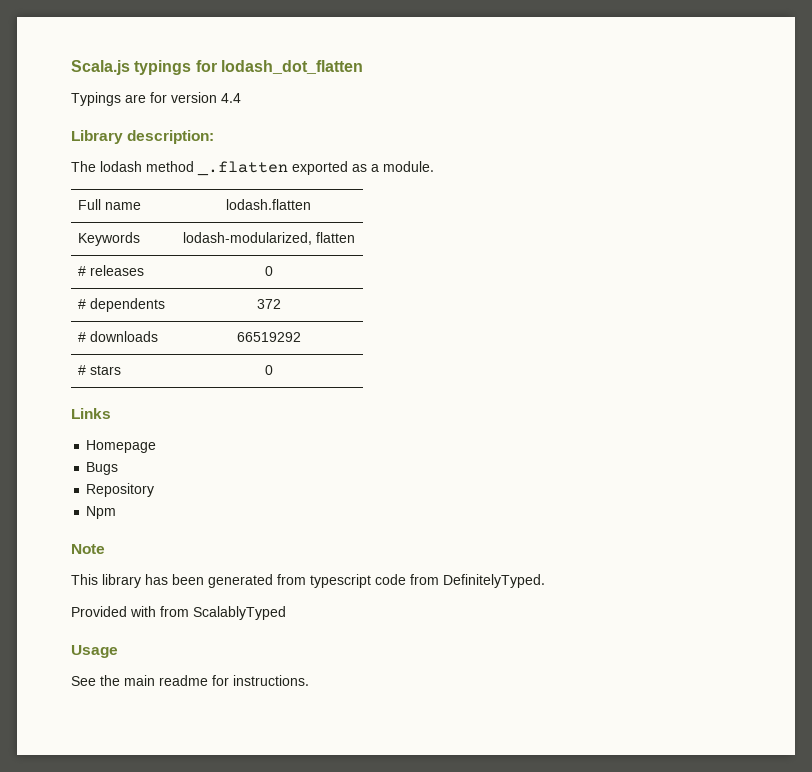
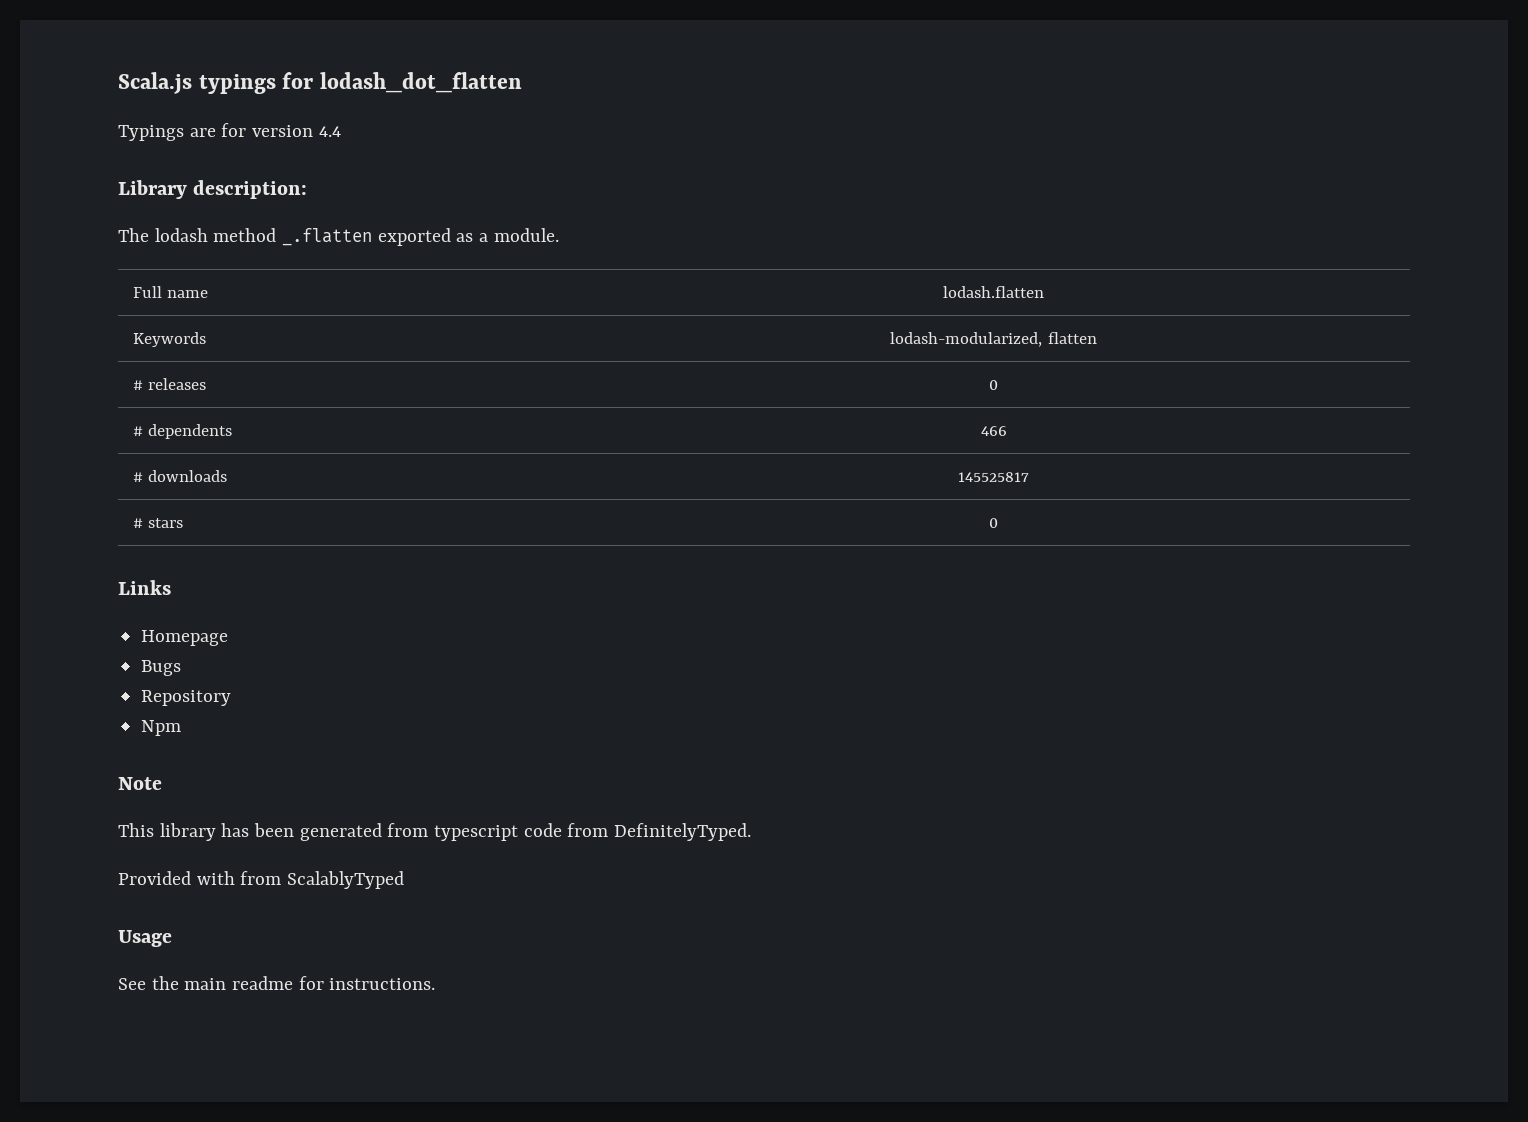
- # dependents | 372
+ # dependents | 466
- # downloads | 66519292
+ # downloads | 145525817

